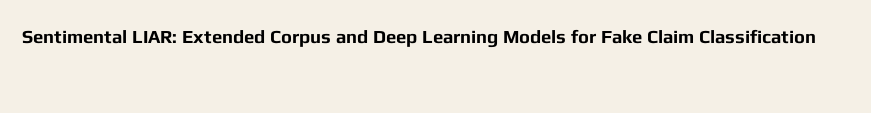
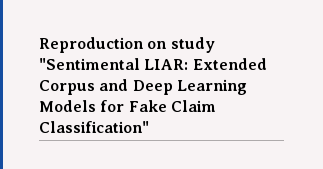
- Sentimental LIAR: Extended Corpus and Deep Learning Models for Fake Claim Classification
+ Reproduction on study "Sentimental LIAR: Extended Corpus and Deep Learning Models for Fake Claim Classification"

